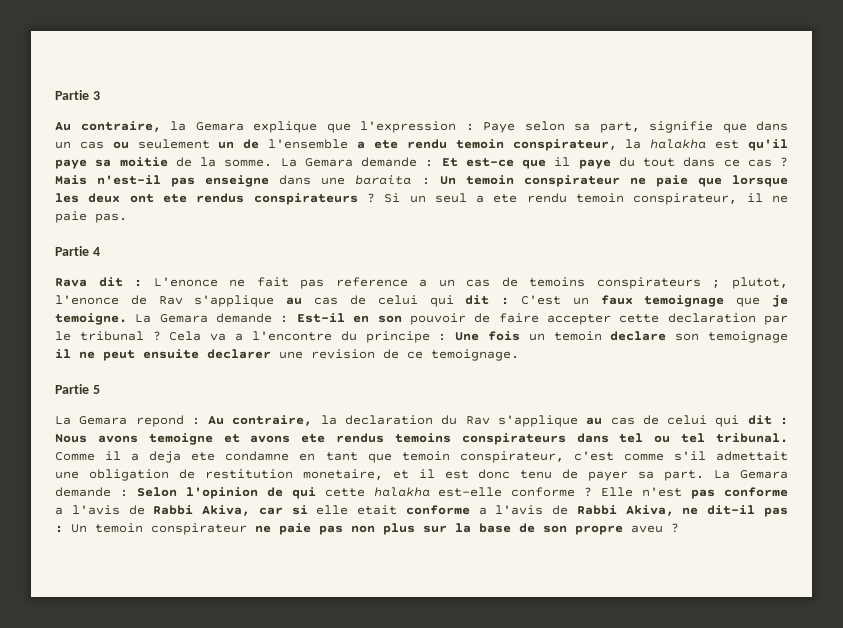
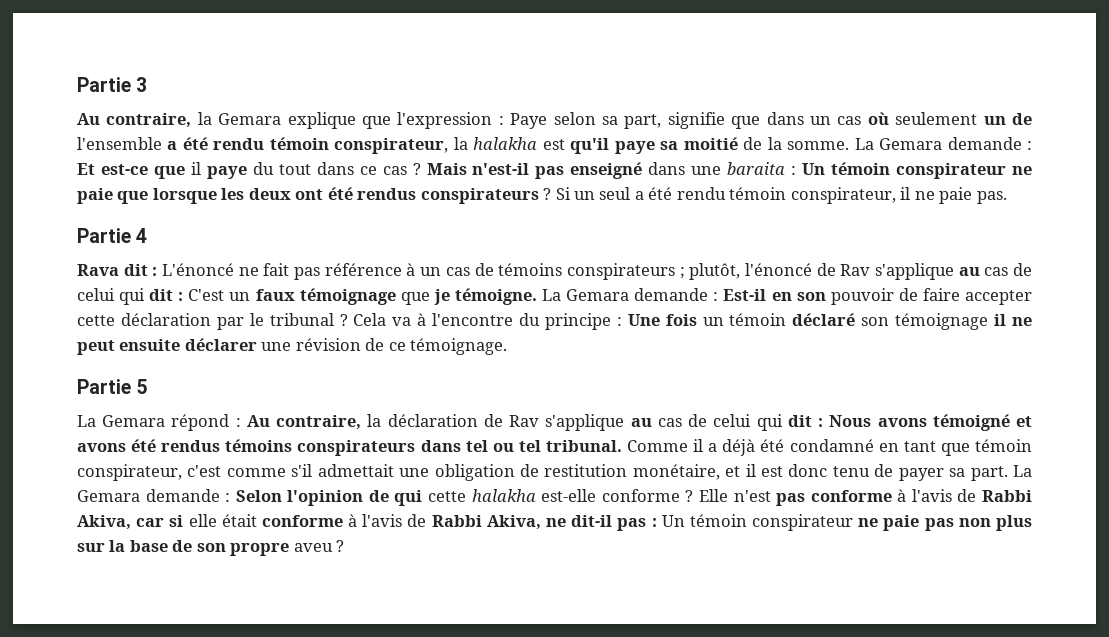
- Au contraire, la Gemara explique que l'expression : Paye selon sa part, signifie que dans un cas ou seulement un de l'ensemble a ete rendu temoin conspirateur, la halakha est qu'il paye sa moitie de la somme.
+ Au contraire, la Gemara explique que l'expression : Paye selon sa part, signifie que dans un cas où seulement un de l'ensemble a été rendu témoin conspirateur, la halakha est qu'il paye sa moitié de la somme.
- Mais n'est-il pas enseigne dans une baraita : Un temoin conspirateur ne paie que lorsque les deux ont ete rendus conspirateurs ?
+ Mais n'est-il pas enseigné dans une baraita : Un témoin conspirateur ne paie que lorsque les deux ont été rendus conspirateurs ?
- Si un seul a ete rendu temoin conspirateur, il ne paie pas.
+ Si un seul a été rendu témoin conspirateur, il ne paie pas.
- Rava dit : L'enonce ne fait pas reference a un cas de temoins conspirateurs ; plutot, l'enonce de Rav s'applique au cas de celui qui dit : C'est un faux temoignage que je temoigne.
+ Rava dit : L'énoncé ne fait pas référence à un cas de témoins conspirateurs ; plutôt, l'énoncé de Rav s'applique au cas de celui qui dit : C'est un faux témoignage que je témoigne.
- La Gemara demande : Est-il en son pouvoir de faire accepter cette declaration par le tribunal ?
+ La Gemara demande : Est-il en son pouvoir de faire accepter cette déclaration par le tribunal ?
- Cela va a l'encontre du principe : Une fois un temoin declare son temoignage il ne peut ensuite declarer une revision de ce temoignage.
+ Cela va à l'encontre du principe : Une fois un témoin déclaré son témoignage il ne peut ensuite déclarer une révision de ce témoignage.
- La Gemara repond : Au contraire, la declaration du Rav s'applique au cas de celui qui dit : Nous avons temoigne et avons ete rendus temoins conspirateurs dans tel ou tel tribunal.
+ La Gemara répond : Au contraire, la déclaration de Rav s'applique au cas de celui qui dit : Nous avons témoigné et avons été rendus témoins conspirateurs dans tel ou tel tribunal.
- Comme il a deja ete condamne en tant que temoin conspirateur, c'est comme s'il admettait une obligation de restitution monetaire, et il est donc tenu de payer sa part.
+ Comme il a déjà été condamné en tant que témoin conspirateur, c'est comme s'il admettait une obligation de restitution monétaire, et il est donc tenu de payer sa part.
- Elle n'est pas conforme a l'avis de Rabbi Akiva, car si elle etait conforme a l'avis de Rabbi Akiva, ne dit-il pas : Un temoin conspirateur ne paie pas non plus sur la base de son propre aveu ?
+ Elle n'est pas conforme à l'avis de Rabbi Akiva, car si elle était conforme à l'avis de Rabbi Akiva, ne dit-il pas : Un témoin conspirateur ne paie pas non plus sur la base de son propre aveu ?

